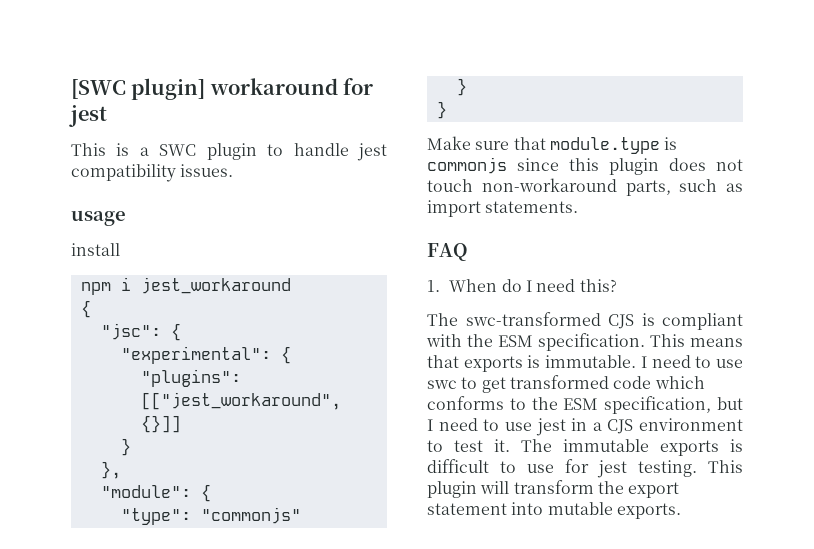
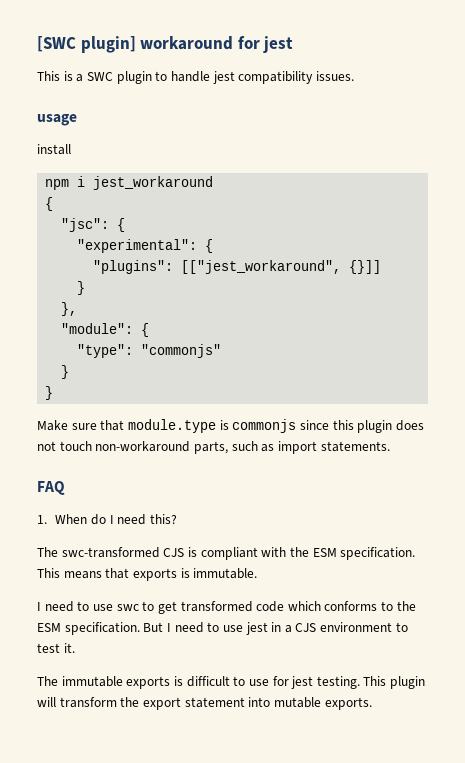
- This means that exports is immutable. I need to use swc to get transformed code which conforms to the ESM specification, but I need to use jest in a CJS environment to test it. The immutable exports is difficult to use for jest testing.
+ This means that exports is immutable.
+ I need to use swc to get transformed code which conforms to the ESM specification. But I need to use jest in a CJS environment to test it.
+ The immutable exports is difficult to use for jest testing.

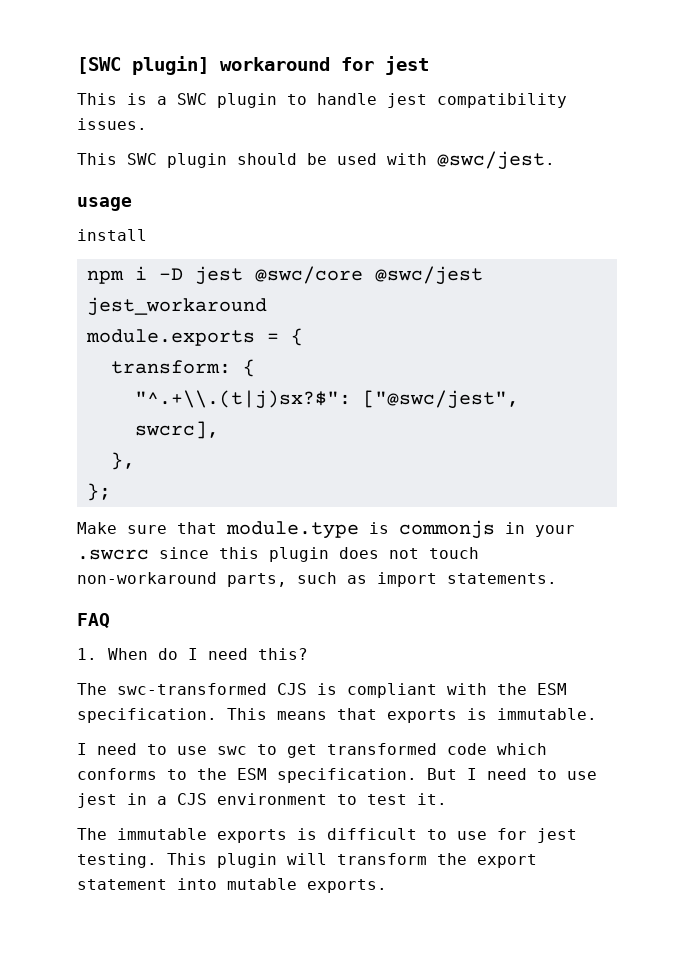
+ This SWC plugin should be used with @swc/jest.
- npm i jest_workaround
- {
- "jsc": {
- "experimental": {
- "plugins": [["jest_workaround", {}]]
- }
+ npm i -D jest @swc/core @swc/jest jest_workaround
+ module.exports = {
+ transform: {
+ "^.+\\.(t|j)sx?$": ["@swc/jest", swcrc],
  },
- "module": {
- "type": "commonjs"
- }
- }
+ };
- Make sure that module.type is commonjs since this plugin does not touch non-workaround parts, such as import statements.
+ Make sure that module.type is commonjs in your .swcrc since this plugin does not touch non-workaround parts, such as import statements.

